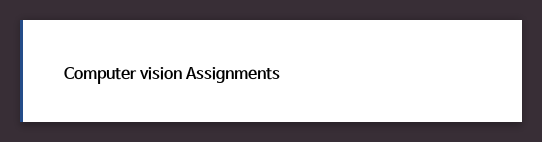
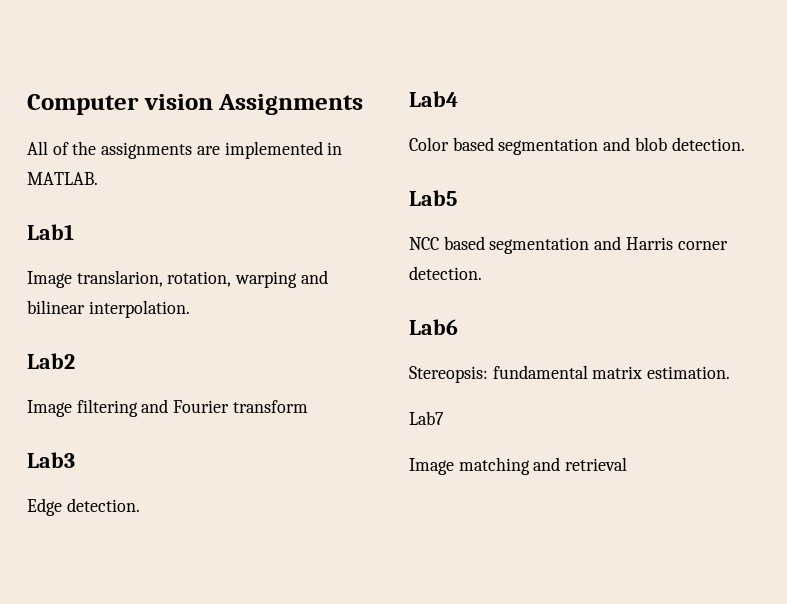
+ All of the assignments are implemented in MATLAB.
+ Lab1
+ Image translarion, rotation, warping and bilinear interpolation.
+ Lab2
+ Image filtering and Fourier transform
+ Lab3
+ Edge detection.
+ Lab4
+ Color based segmentation and blob detection.
+ Lab5
+ NCC based segmentation and Harris corner detection.
+ Lab6
+ Stereopsis: fundamental matrix estimation.
+ Lab7
+ Image matching and retrieval

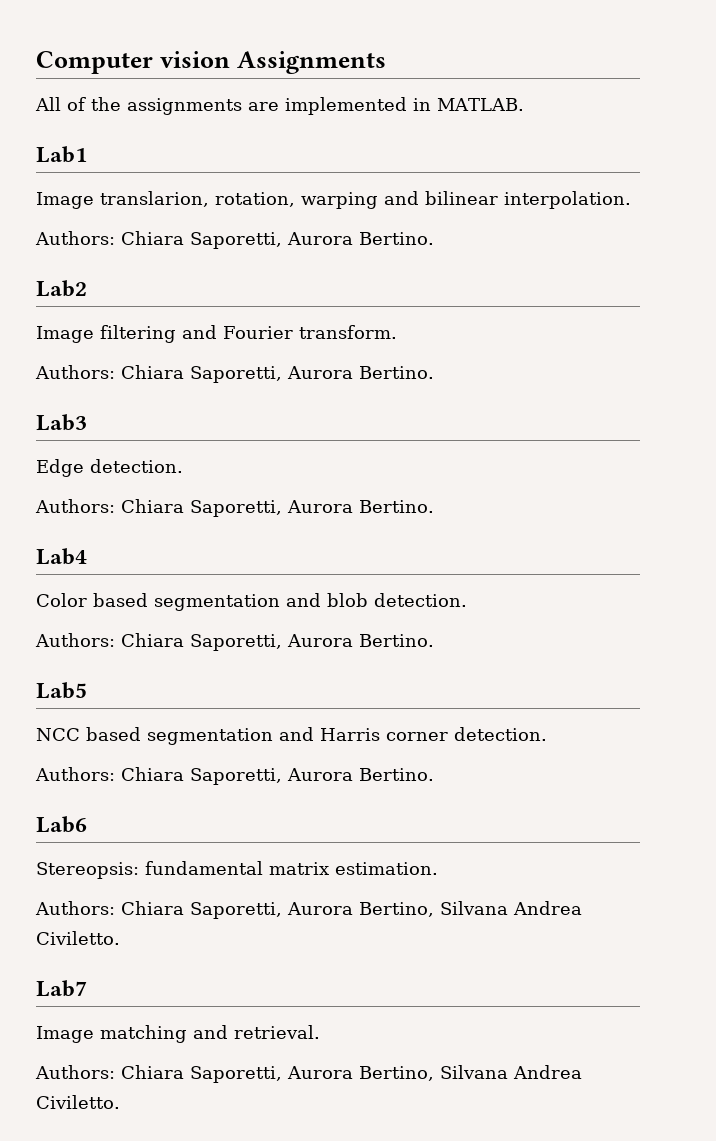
  Image translarion, rotation, warping and bilinear interpolation.
+ Authors: Chiara Saporetti, Aurora Bertino.
- Image filtering and Fourier transform
+ Image filtering and Fourier transform.
+ Authors: Chiara Saporetti, Aurora Bertino.
  Lab3
  Edge detection.
+ Authors: Chiara Saporetti, Aurora Bertino.
  Color based segmentation and blob detection.
+ Authors: Chiara Saporetti, Aurora Bertino.
  NCC based segmentation and Harris corner detection.
+ Authors: Chiara Saporetti, Aurora Bertino.
  Stereopsis: fundamental matrix estimation.
+ Authors: Chiara Saporetti, Aurora Bertino, Silvana Andrea Civiletto.
  Lab7
- Image matching and retrieval
+ Image matching and retrieval.
+ Authors: Chiara Saporetti, Aurora Bertino, Silvana Andrea Civiletto.

